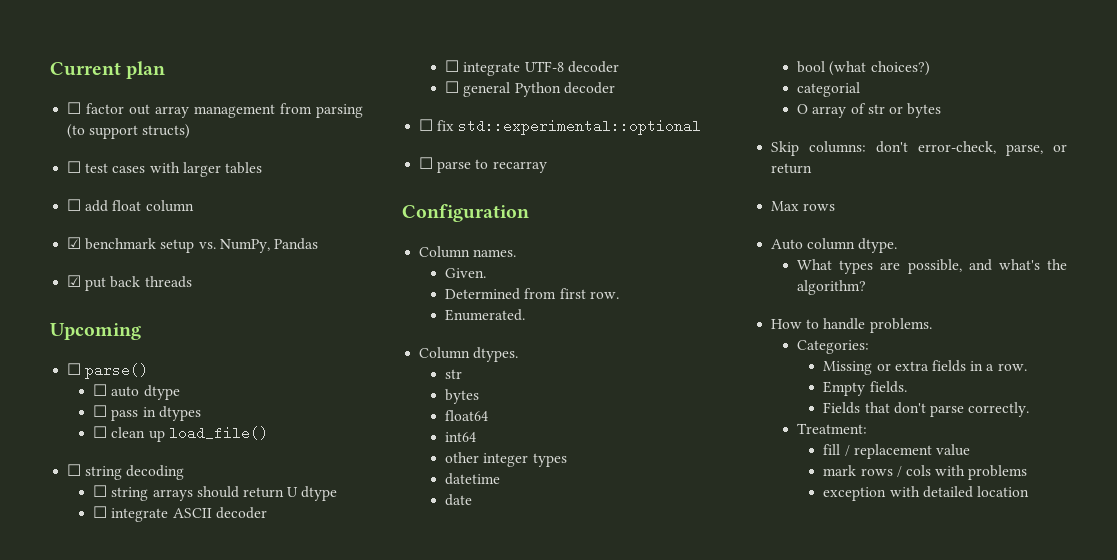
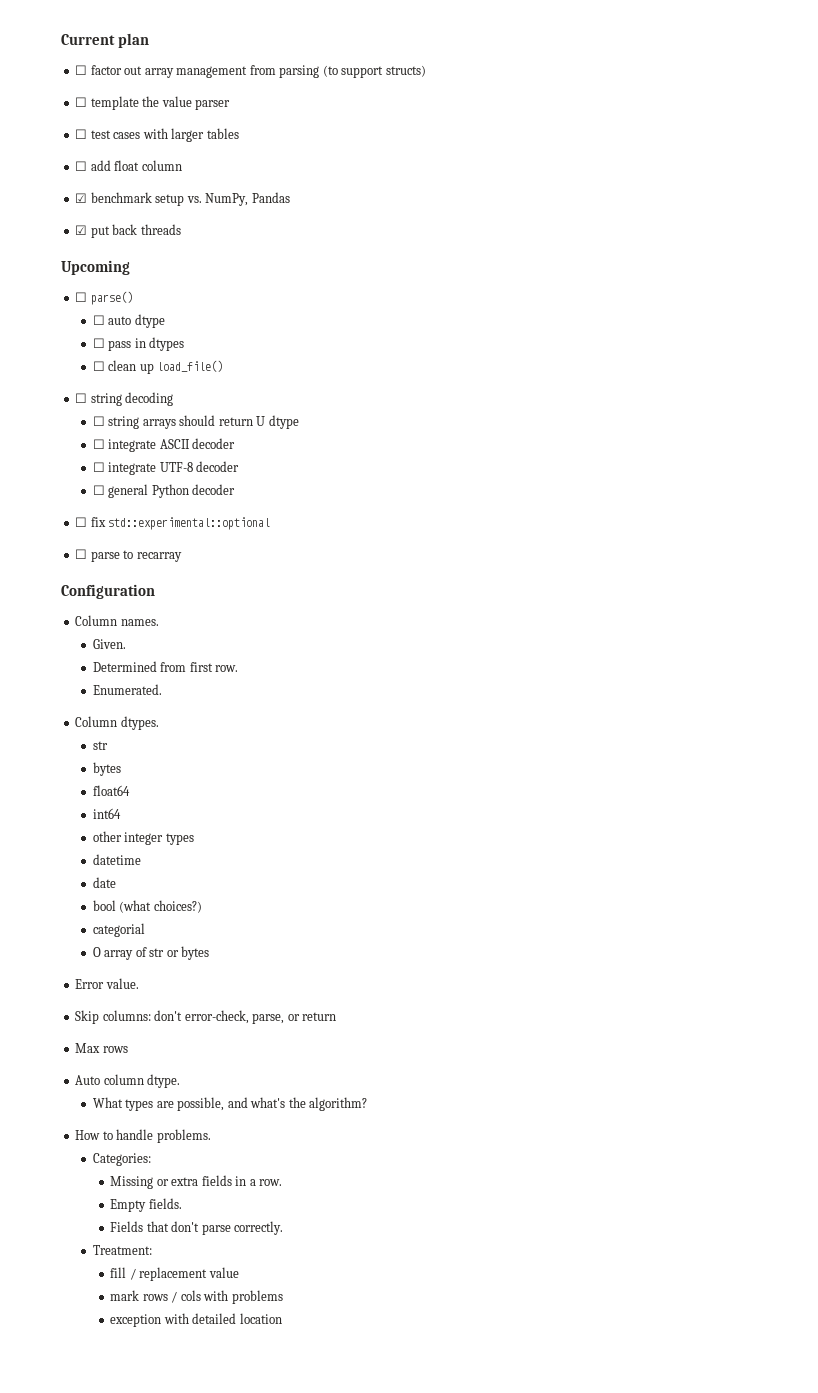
+ ☐ template the value parser
+ Error value.

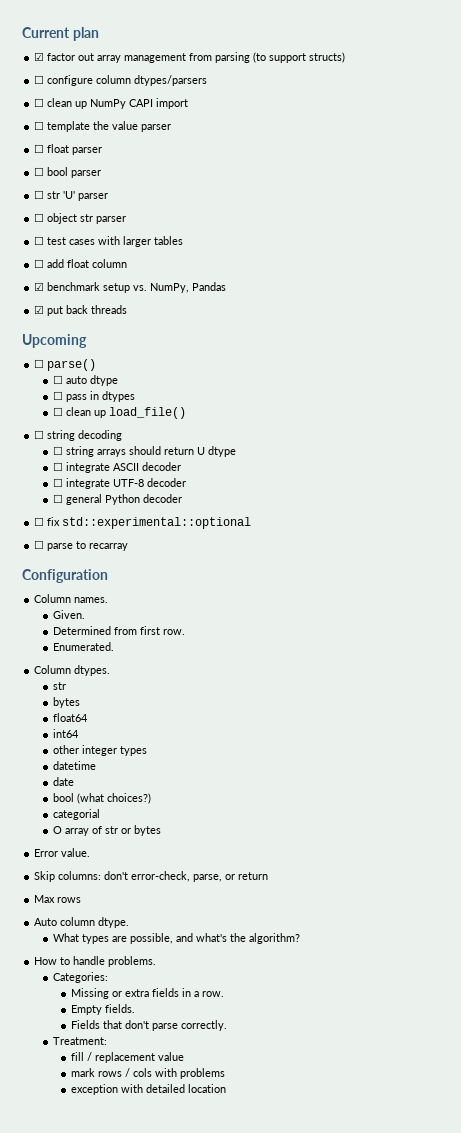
- ☐ factor out array management from parsing (to support structs)
+ ☑ factor out array management from parsing (to support structs)
+ ☐ configure column dtypes/parsers
+ ☐ clean up NumPy CAPI import
+ ☐ float parser
+ ☐ bool parser
+ ☐ str 'U' parser
+ ☐ object str parser

